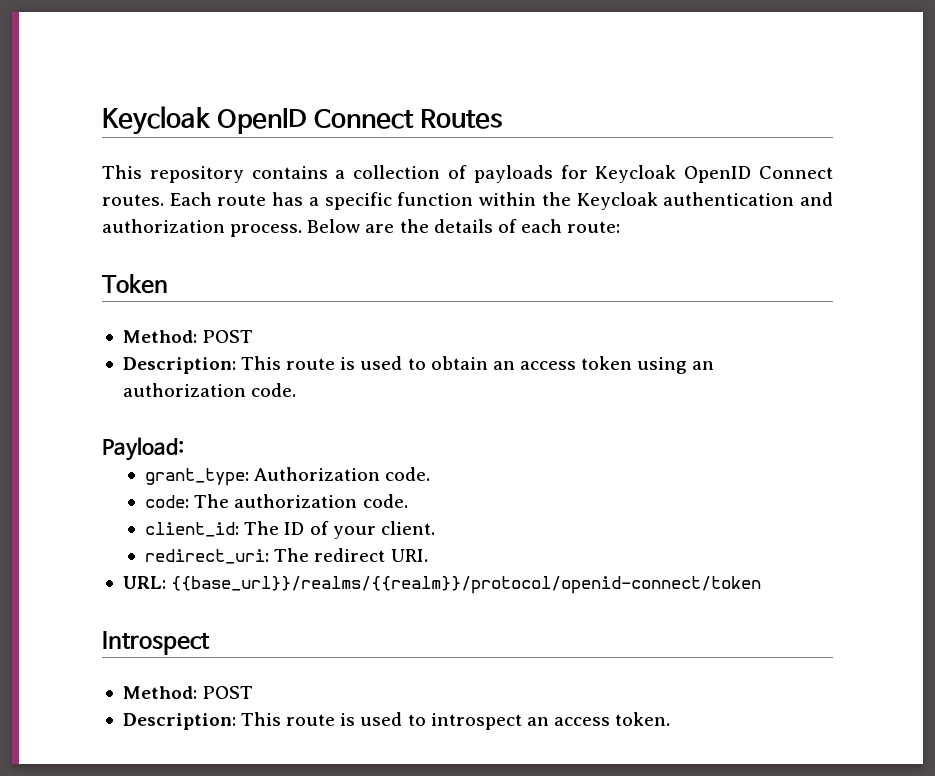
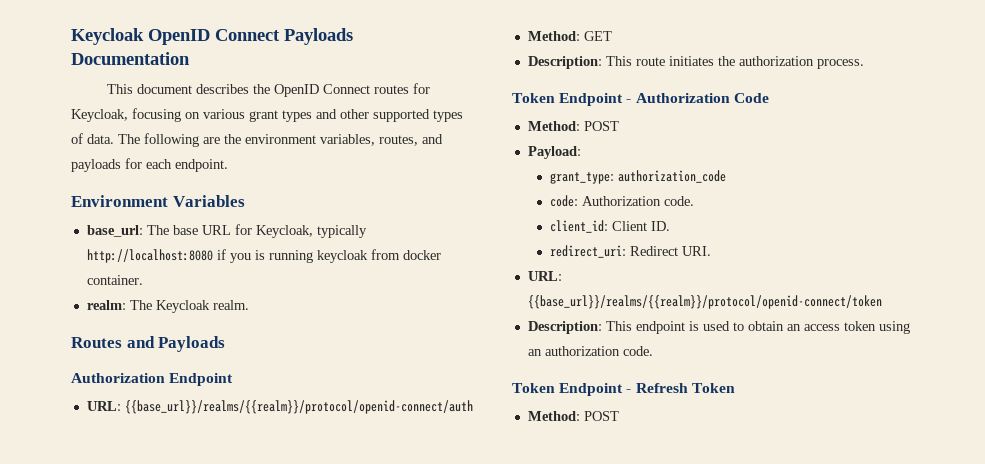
- Keycloak OpenID Connect Routes
- This repository contains a collection of payloads for Keycloak OpenID Connect routes. Each route has a specific function within the Keycloak authentication and authorization process. Below are the details of each route:
- Token
+ Keycloak OpenID Connect Payloads Documentation
+ This document describes the OpenID Connect routes for Keycloak, focusing on various grant types and other supported types of data. The following are the environment variables, routes, and payloads for each endpoint.
+ Environment Variables
+ base_url: The base URL for Keycloak, typically http://localhost:8080 if you is running keycloak from docker container.
+ realm: The Keycloak realm.
+ Routes and Payloads
+ Authorization Endpoint
+ URL: {{base_url}}/realms/{{realm}}/protocol/openid-connect/auth
+ Method: GET
+ Description: This route initiates the authorization process.
+ Token Endpoint - Authorization Code
  Method: POST
- Description: This route is used to obtain an access token using an authorization code.
+ Payload:
+ grant_type: authorization_code
+ code: Authorization code.
+ client_id: Client ID.
+ redirect_uri: Redirect URI.
+ URL: {{base_url}}/realms/{{realm}}/protocol/openid-connect/token
+ Description: This endpoint is used to obtain an access token using an authorization code.
- Payload:
- grant_type: Authorization code.
- code: The authorization code.
- client_id: The ID of your client.
- redirect_uri: The redirect URI.
- URL: {{base_url}}/realms/{{realm}}/protocol/openid-connect/token
- Introspect
+ Token Endpoint - Refresh Token
  Method: POST
- Description: This route is used to introspect an access token.

